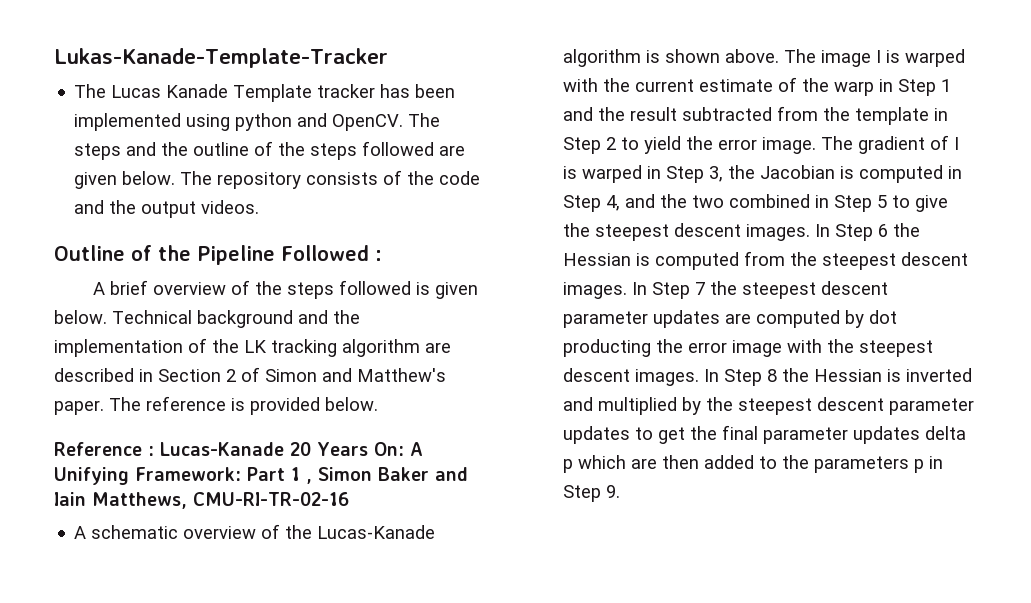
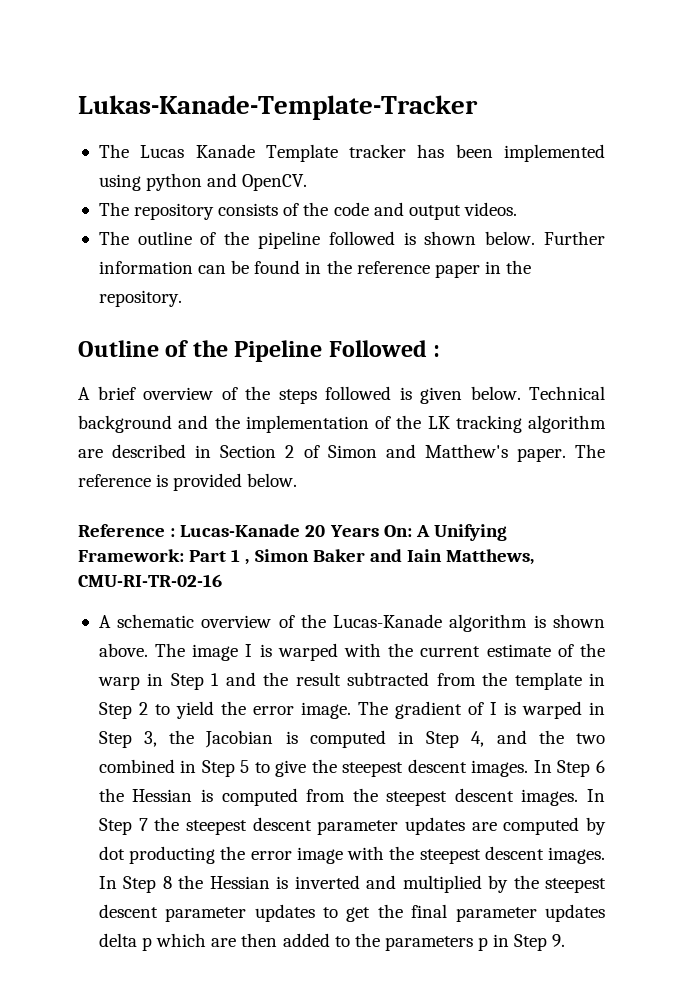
- The Lucas Kanade Template tracker has been implemented using python and OpenCV. The steps and the outline of the steps followed are given below. The repository consists of the code and the output videos.
+ The Lucas Kanade Template tracker has been implemented using python and OpenCV.
+ The repository consists of the code and output videos.
+ The outline of the pipeline followed is shown below. Further information can be found in the reference paper in the repository.

